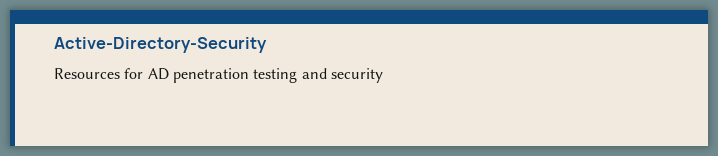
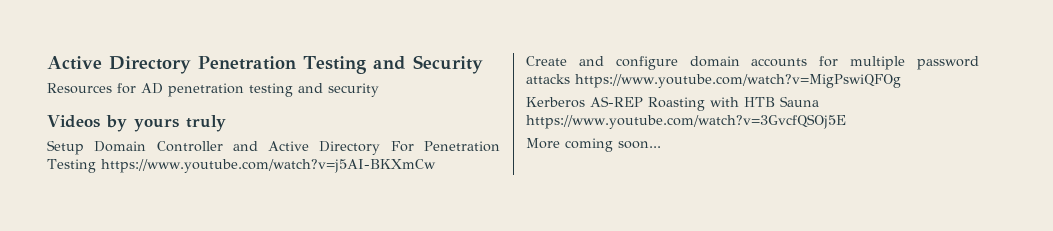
- Active-Directory-Security
+ Active Directory Penetration Testing and Security
+ Videos by yours truly
+ Setup Domain Controller and Active Directory For Penetration Testing https://www.youtube.com/watch?v=j5AI-BKXmCw
+ Create and configure domain accounts for multiple password attacks https://www.youtube.com/watch?v=MigPswiQFOg
+ Kerberos AS-REP Roasting with HTB Sauna https://www.youtube.com/watch?v=3GvcfQSOj5E
+ More coming soon...

